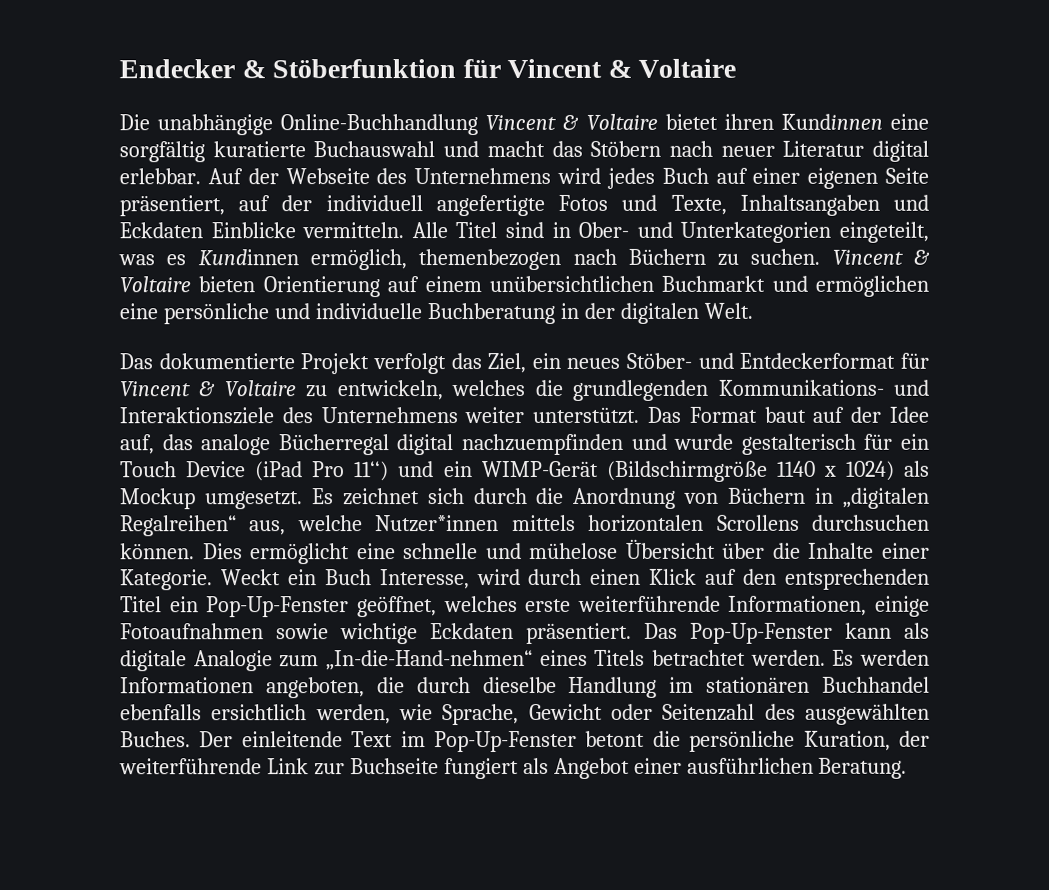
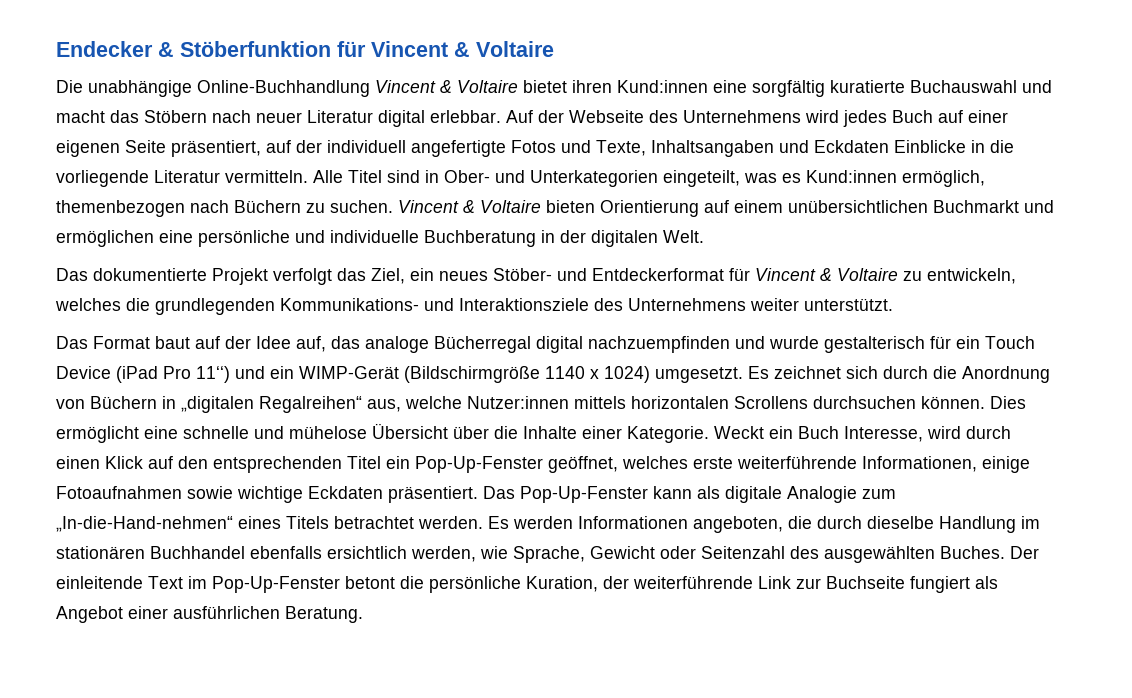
- Die unabhängige Online-Buchhandlung Vincent & Voltaire bietet ihren Kundinnen eine sorgfältig kuratierte Buchauswahl und macht das Stöbern nach neuer Literatur digital erlebbar.
+ Die unabhängige Online-Buchhandlung Vincent & Voltaire bietet ihren Kund:innen eine sorgfältig kuratierte Buchauswahl und macht das Stöbern nach neuer Literatur digital erlebbar.
- Auf der Webseite des Unternehmens wird jedes Buch auf einer eigenen Seite präsentiert, auf der individuell angefertigte Fotos und Texte, Inhaltsangaben und Eckdaten Einblicke vermitteln.
+ Auf der Webseite des Unternehmens wird jedes Buch auf einer eigenen Seite präsentiert, auf der individuell angefertigte Fotos und Texte, Inhaltsangaben und Eckdaten Einblicke in die vorliegende Literatur vermitteln.
- Alle Titel sind in Ober- und Unterkategorien eingeteilt, was es Kundinnen ermöglich, themenbezogen nach Büchern zu suchen.
+ Alle Titel sind in Ober- und Unterkategorien eingeteilt, was es Kund:innen ermöglich, themenbezogen nach Büchern zu suchen.
- Das dokumentierte Projekt verfolgt das Ziel, ein neues Stöber- und Entdeckerformat für Vincent & Voltaire zu entwickeln, welches die grundlegenden Kommunikations- und Interaktionsziele des Unternehmens weiter unterstützt. Das Format baut auf der Idee auf, das analoge Bücherregal digital nachzuempfinden und wurde gestalterisch für ein Touch Device (iPad Pro 11‘‘) und ein WIMP-Gerät (Bildschirmgröße 1140 x 1024) als Mockup umgesetzt.
+ Das dokumentierte Projekt verfolgt das Ziel, ein neues Stöber- und Entdeckerformat für Vincent & Voltaire zu entwickeln, welches die grundlegenden Kommunikations- und Interaktionsziele des Unternehmens weiter unterstützt.
+ Das Format baut auf der Idee auf, das analoge Bücherregal digital nachzuempfinden und wurde gestalterisch für ein Touch Device (iPad Pro 11‘‘) und ein WIMP-Gerät (Bildschirmgröße 1140 x 1024) umgesetzt.
- Es zeichnet sich durch die Anordnung von Büchern in „digitalen Regalreihen“ aus, welche Nutzer*innen mittels horizontalen Scrollens durchsuchen können.
+ Es zeichnet sich durch die Anordnung von Büchern in „digitalen Regalreihen“ aus, welche Nutzer:innen mittels horizontalen Scrollens durchsuchen können.

